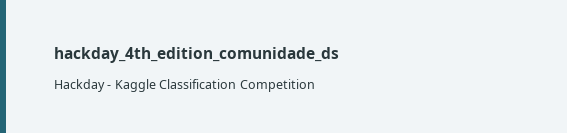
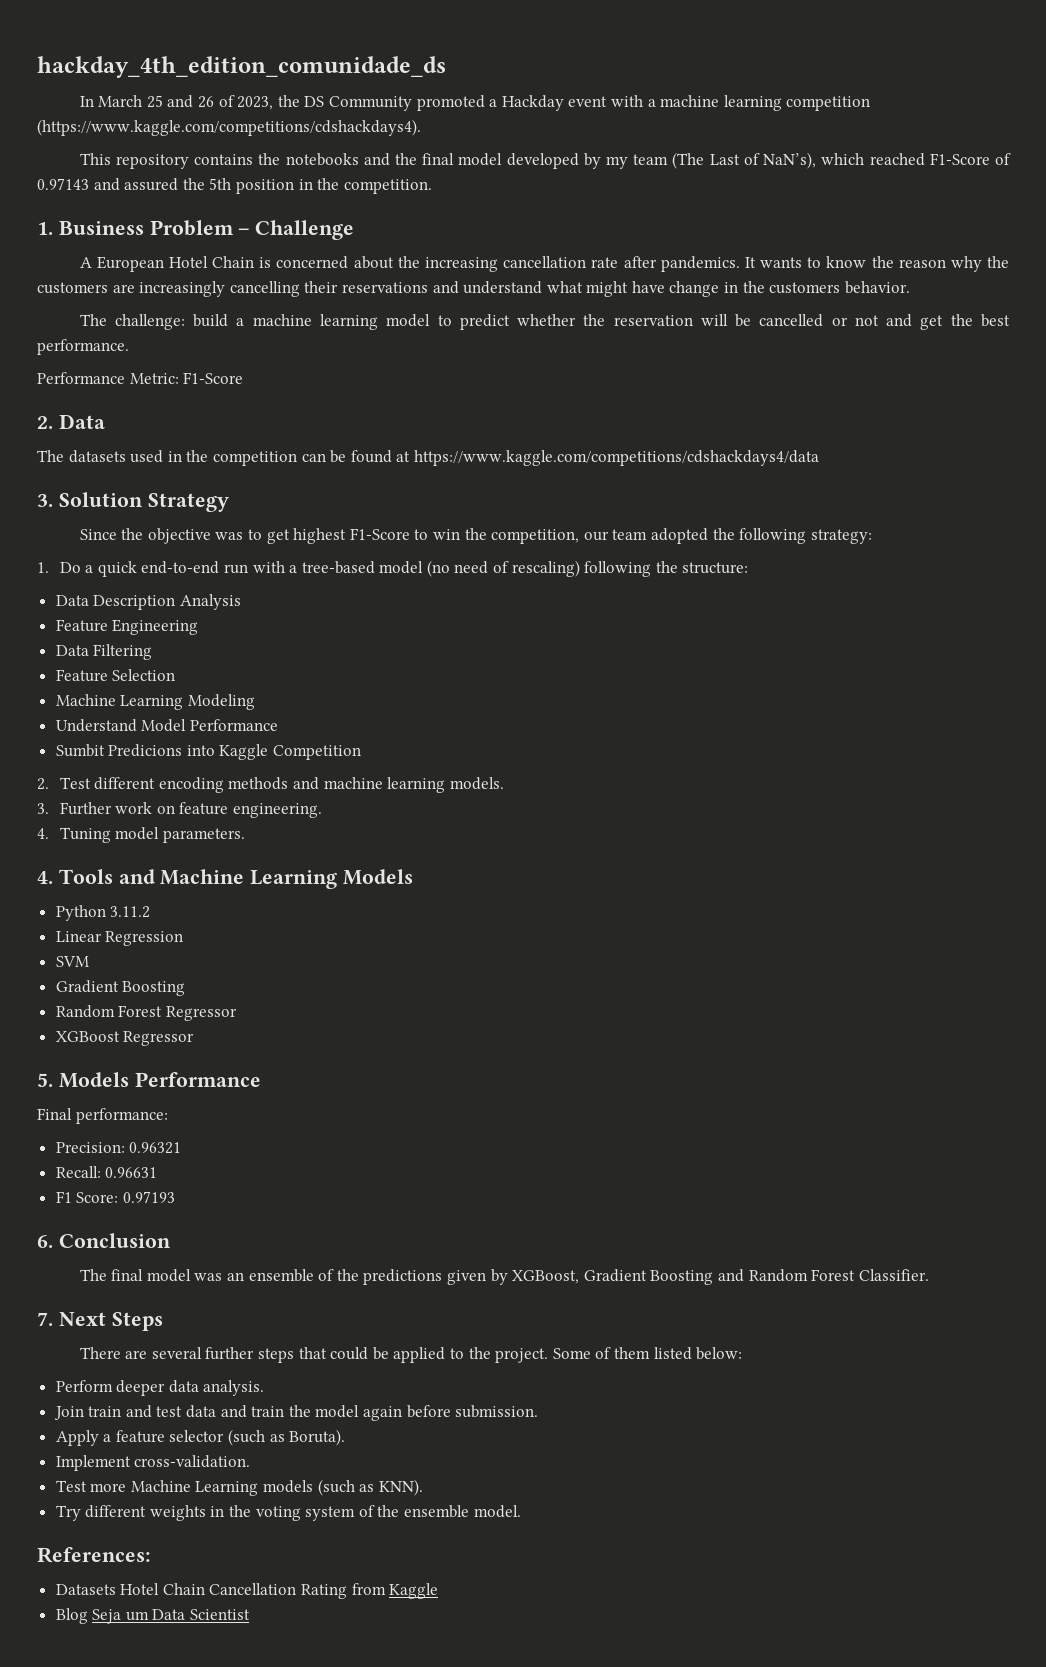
- Hackday - Kaggle Classification Competition
+ In March 25 and 26 of 2023, the DS Community promoted a Hackday event with a machine learning competition (https://www.kaggle.com/competitions/cdshackdays4).
+ This repository contains the notebooks and the final model developed by my team (The Last of NaN’s), which reached F1-Score of 0.97143 and assured the 5th position in the competition.
+ 1. Business Problem – Challenge
+ A European Hotel Chain is concerned about the increasing cancellation rate after pandemics. It wants to know the reason why the customers are increasingly cancelling their reservations and understand what might have change in the customers behavior.
+ The challenge: build a machine learning model to predict whether the reservation will be cancelled or not and get the best performance.
+ Performance Metric: F1-Score
+ 2. Data
+ The datasets used in the competition can be found at https://www.kaggle.com/competitions/cdshackdays4/data
+ 3. Solution Strategy
+ Since the objective was to get highest F1-Score to win the competition, our team adopted the following strategy:
+ 1. Do a quick end-to-end run with a tree-based model (no need of rescaling) following the structure:
+ Data Description Analysis
+ Feature Engineering
+ Data Filtering
+ Feature Selection
+ Machine Learning Modeling
+ Understand Model Performance
+ Sumbit Predicions into Kaggle Competition
+ 2. Test different encoding methods and machine learning models.
+ 3. Further work on feature engineering.
+ 4. Tuning model parameters.
+ 4. Tools and Machine Learning Models
+ Python 3.11.2
+ Linear Regression
+ SVM
+ Gradient Boosting
+ Random Forest Regressor
+ XGBoost Regressor
+ 5. Models Performance
+ Final performance:
+ Precision: 0.96321
+ Recall: 0.96631
+ F1 Score: 0.97193
+ 6. Conclusion
+ The final model was an ensemble of the predictions given by XGBoost, Gradient Boosting and Random Forest Classifier.
+ 7. Next Steps
+ There are several further steps that could be applied to the project. Some of them listed below:
+ Perform deeper data analysis.
+ Join train and test data and train the model again before submission.
+ Apply a feature selector (such as Boruta).
+ Implement cross-validation.
+ Test more Machine Learning models (such as KNN).
+ Try different weights in the voting system of the ensemble model.
+ References:
+ Datasets Hotel Chain Cancellation Rating from Kaggle
+ Blog Seja um Data Scientist

